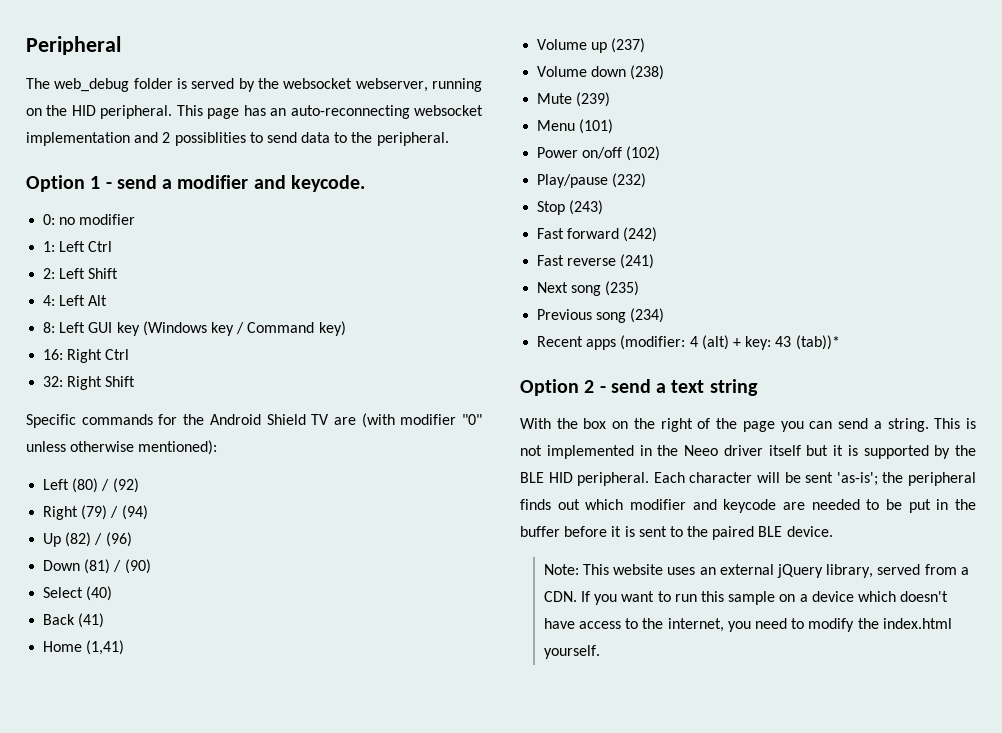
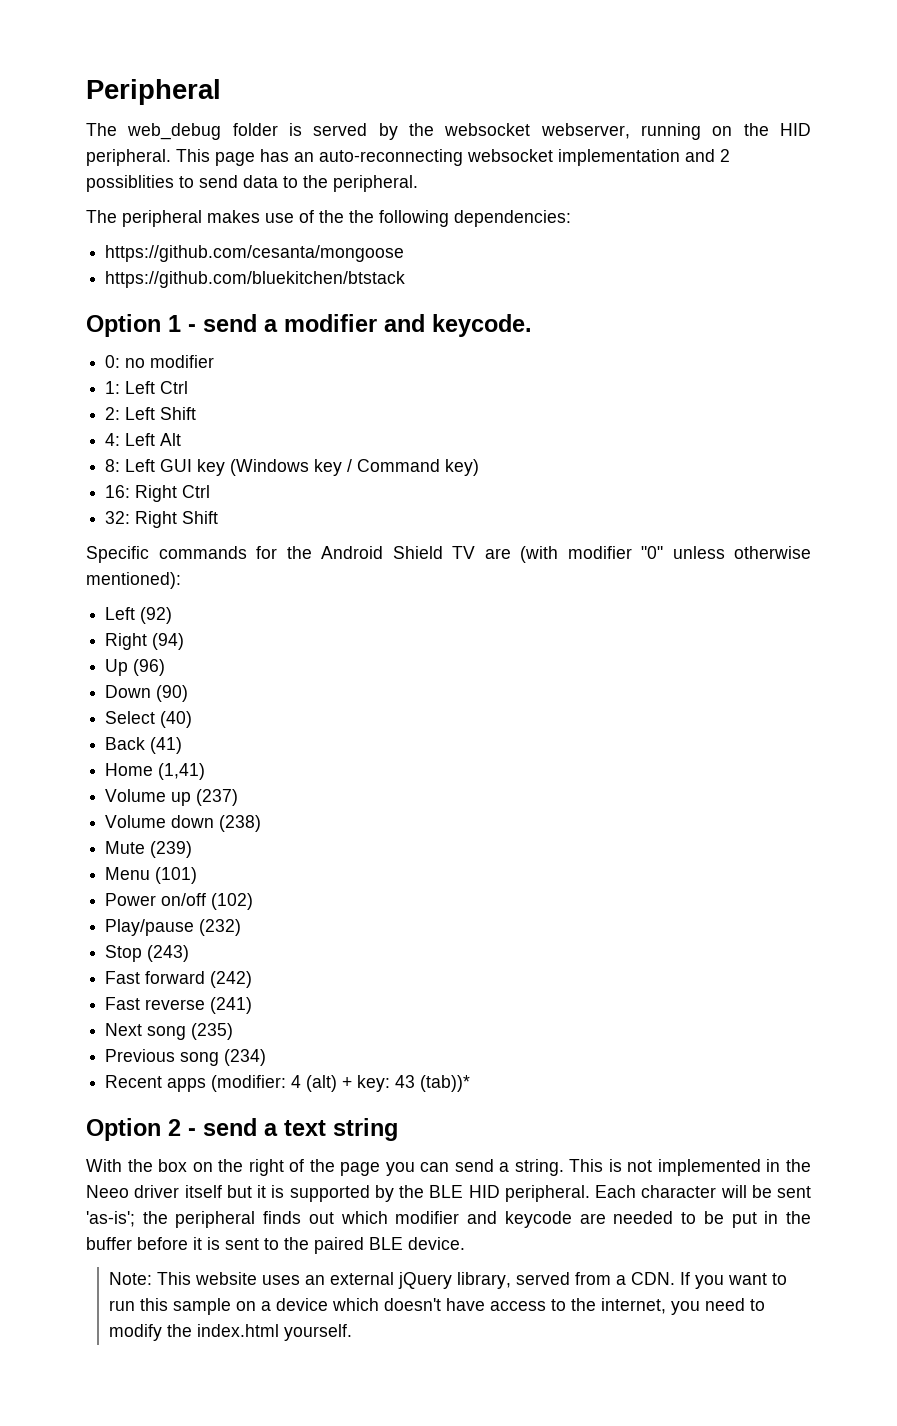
+ The peripheral makes use of the the following dependencies:
+ https://github.com/cesanta/mongoose
+ https://github.com/bluekitchen/btstack
- Left (80) / (92)
+ Left (92)
- Right (79) / (94)
+ Right (94)
- Up (82) / (96)
+ Up (96)
- Down (81) / (90)
+ Down (90)

